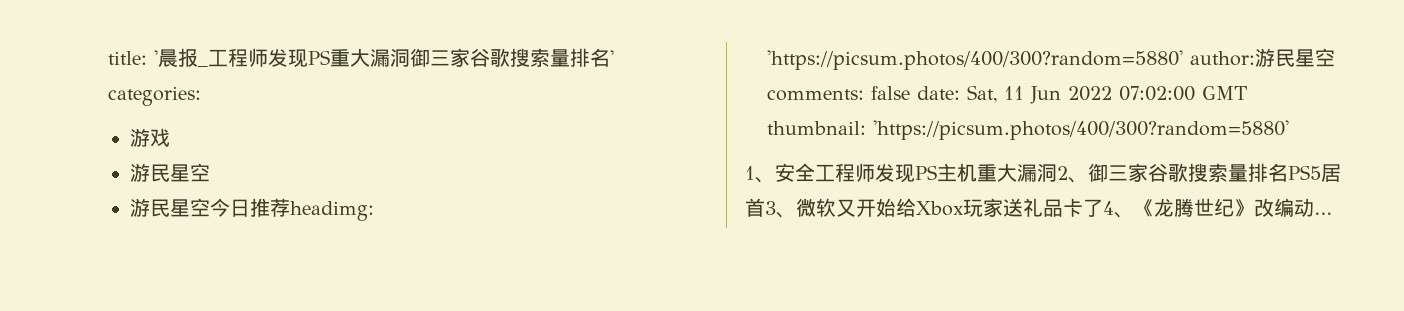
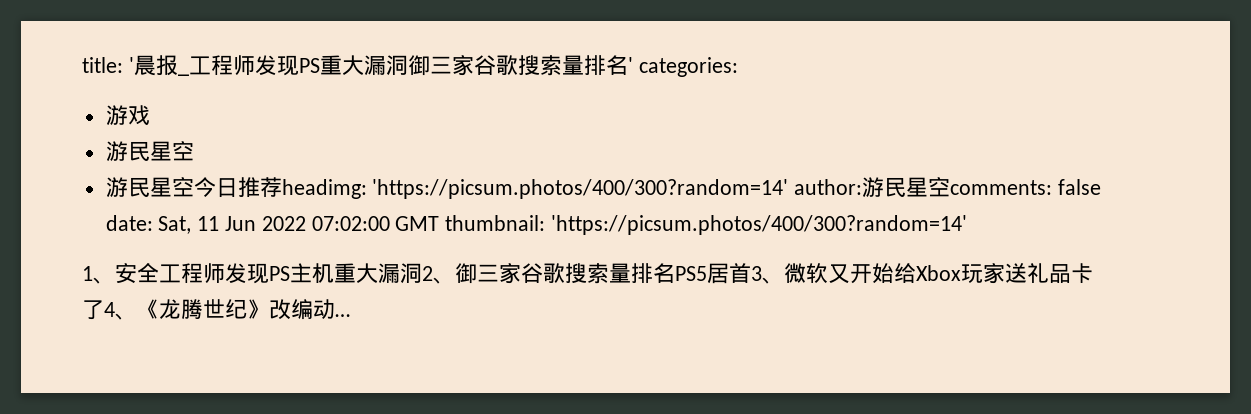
- 游民星空今日推荐headimg: 'https://picsum.photos/400/300?random=5880' author:游民星空comments: false date: Sat, 11 Jun 2022 07:02:00 GMT thumbnail: 'https://picsum.photos/400/300?random=5880'
+ 游民星空今日推荐headimg: 'https://picsum.photos/400/300?random=14' author:游民星空comments: false date: Sat, 11 Jun 2022 07:02:00 GMT thumbnail: 'https://picsum.photos/400/300?random=14'

